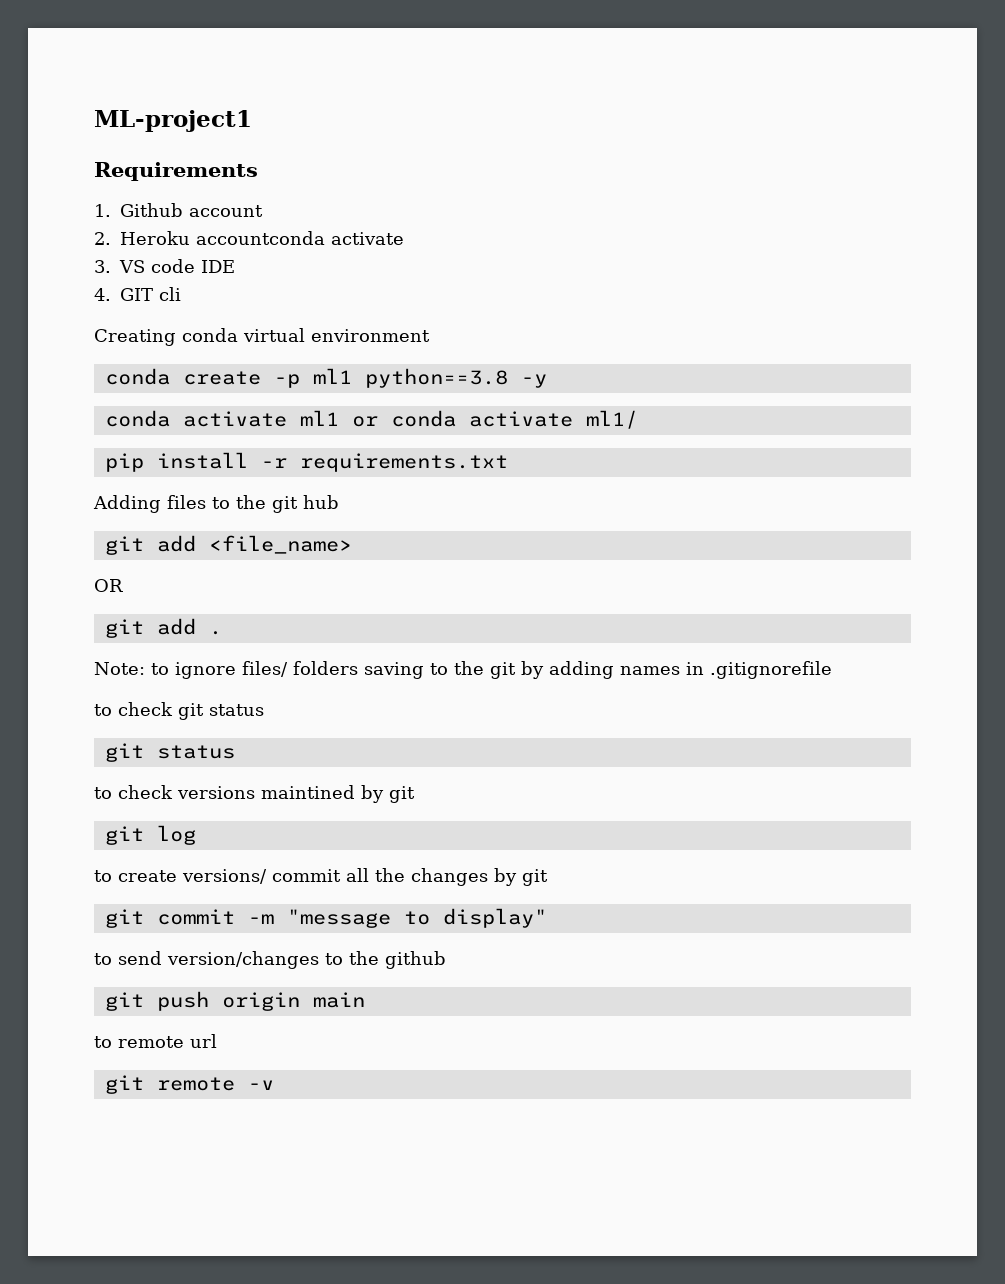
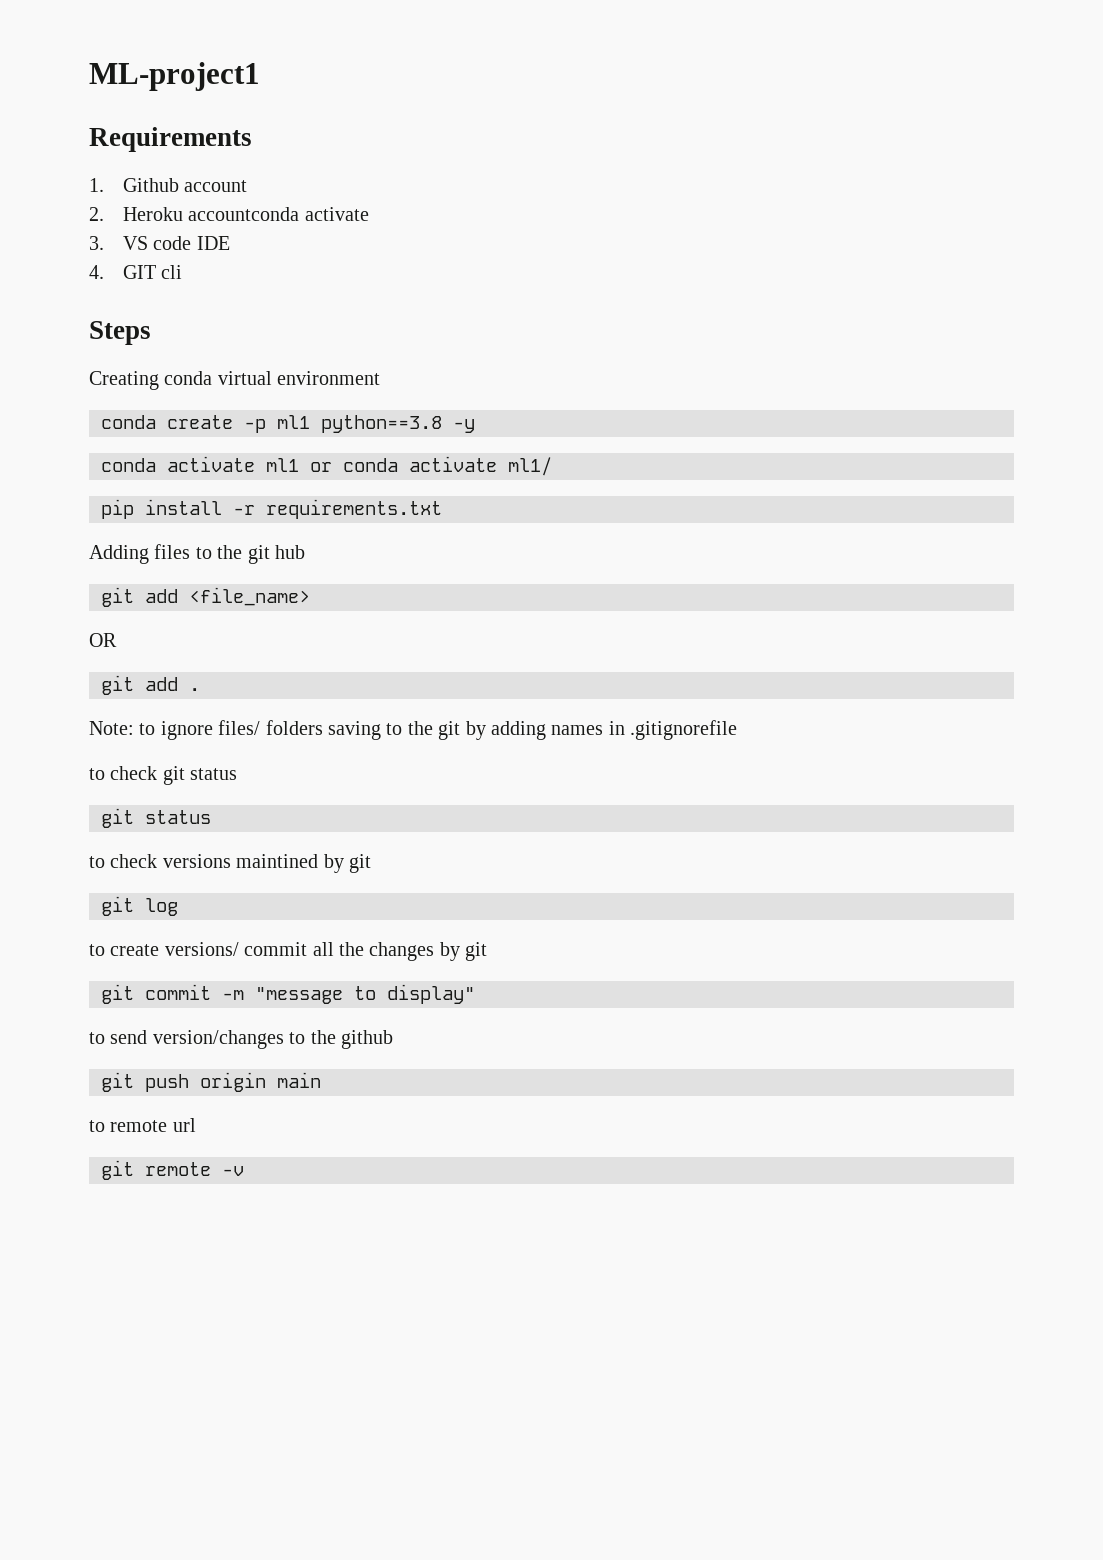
+ Steps

